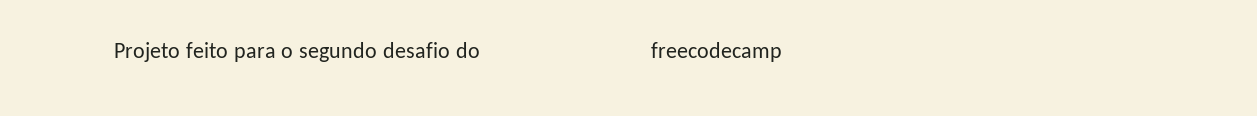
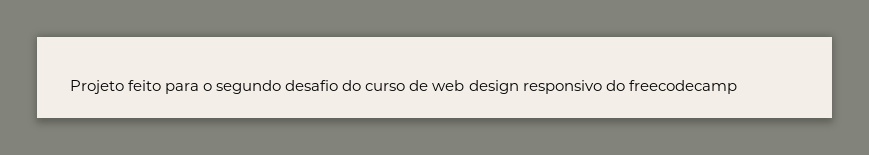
- Projeto feito para o segundo desafio do freecodecamp
+ Projeto feito para o segundo desafio do curso de web design responsivo do freecodecamp

